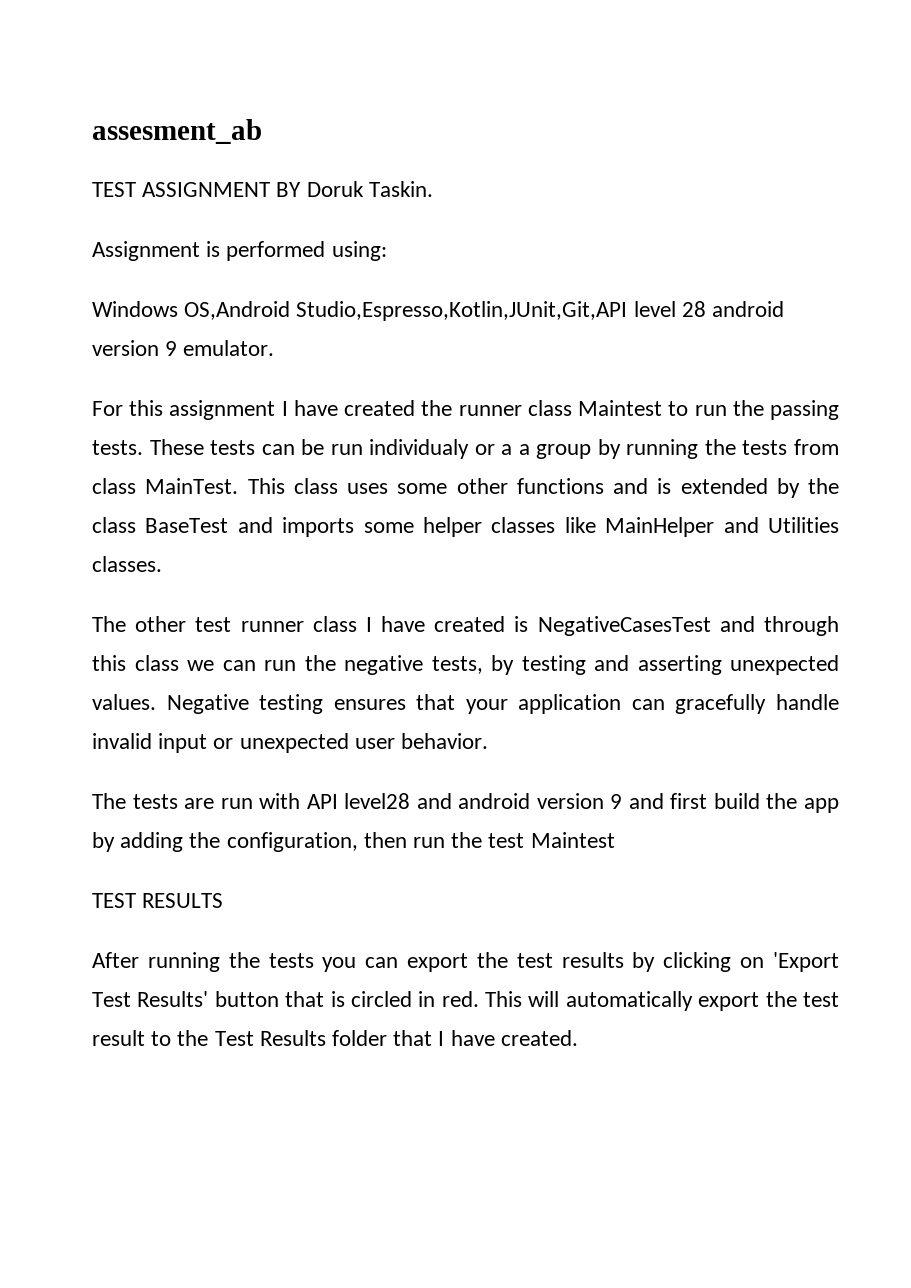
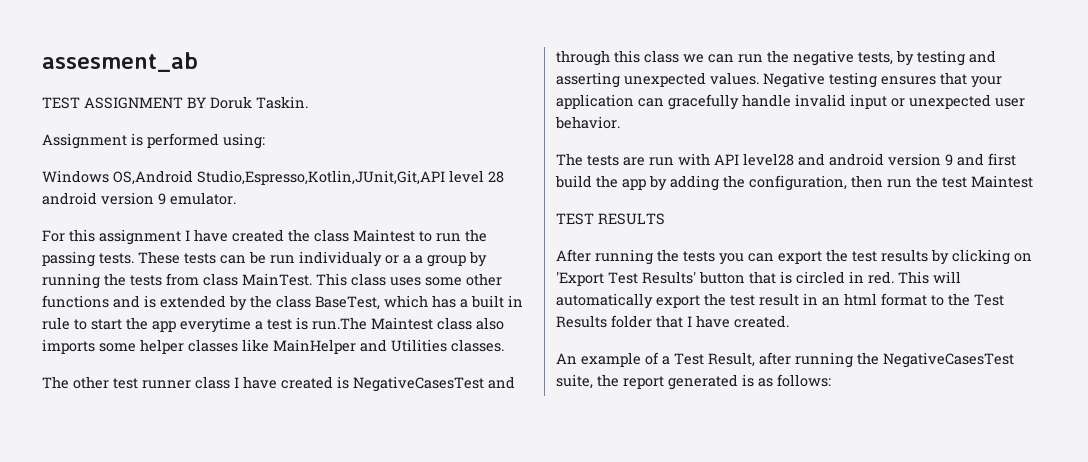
- For this assignment I have created the runner class Maintest to run the passing tests.
+ For this assignment I have created the class Maintest to run the passing tests.
- This class uses some other functions and is extended by the class BaseTest and imports some helper classes like MainHelper and Utilities classes.
+ This class uses some other functions and is extended by the class BaseTest, which has a built in rule to start the app everytime a test is run.The Maintest class also imports some helper classes like MainHelper and Utilities classes.
- This will automatically export the test result to the Test Results folder that I have created.
+ This will automatically export the test result in an html format to the Test Results folder that I have created.
+ An example of a Test Result, after running the NegativeCasesTest suite, the report generated is as follows:

